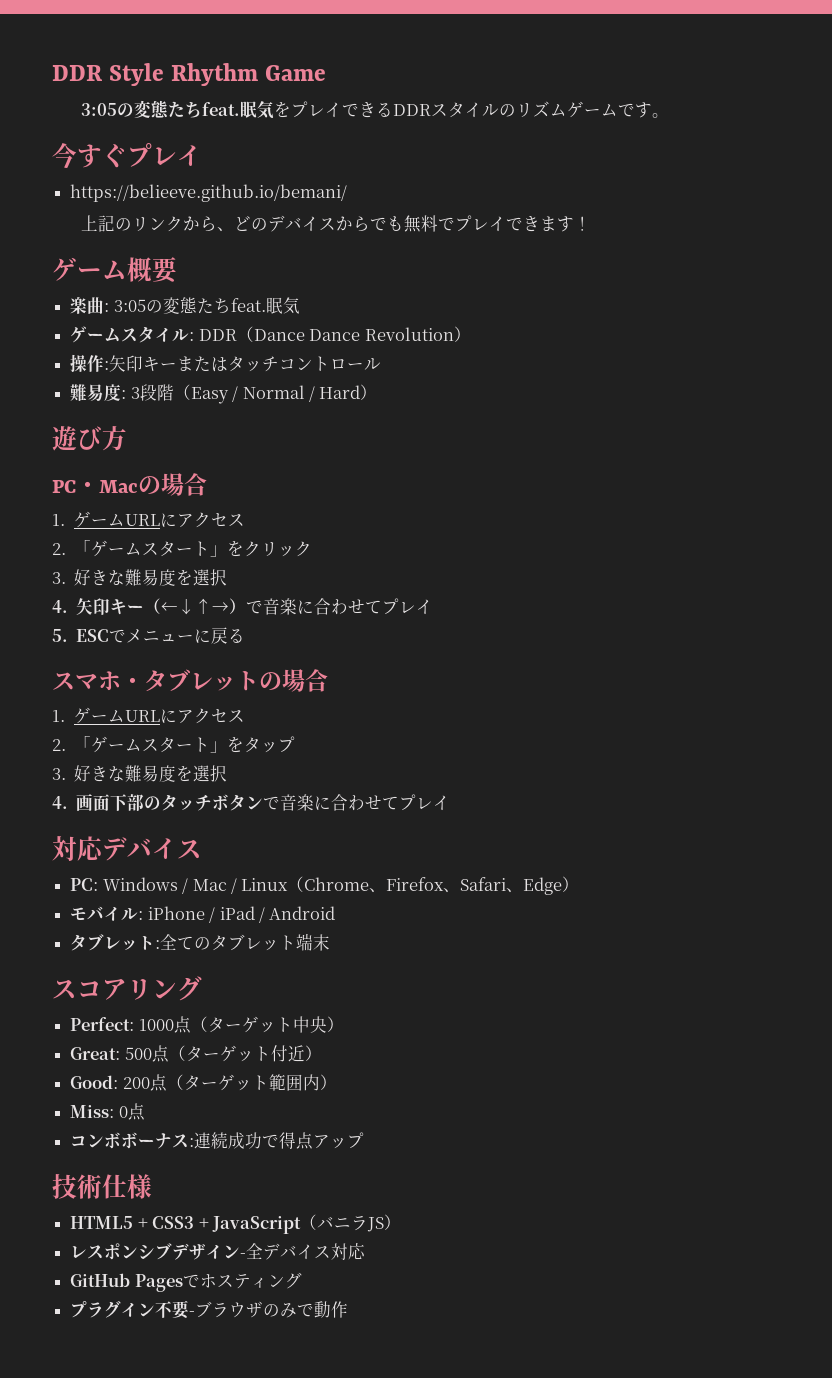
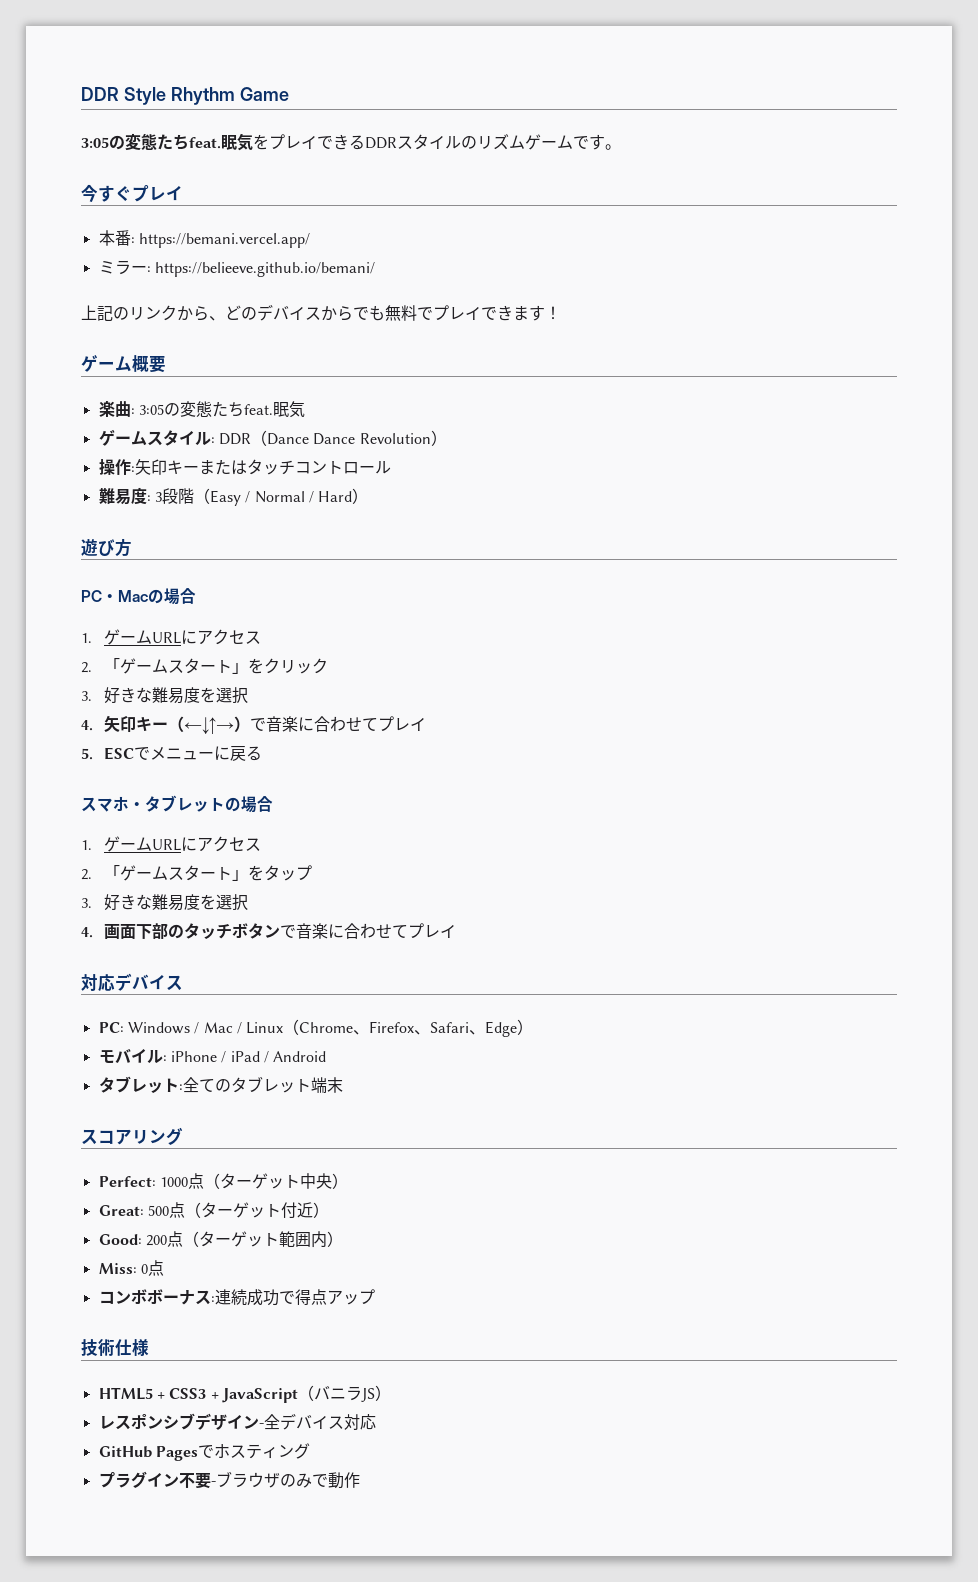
- https://belieeve.github.io/bemani/
+ 本番: https://bemani.vercel.app/
+ ミラー: https://belieeve.github.io/bemani/

